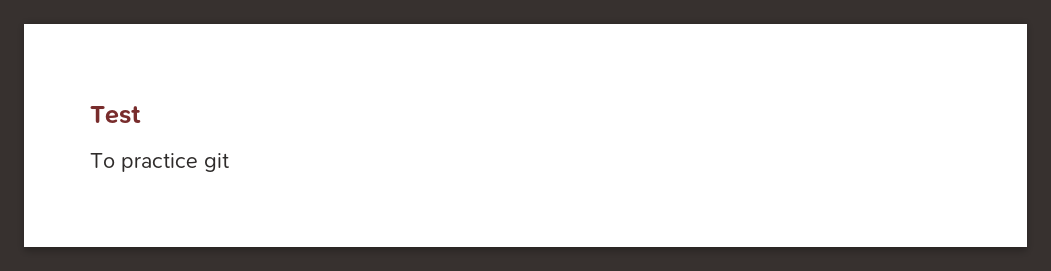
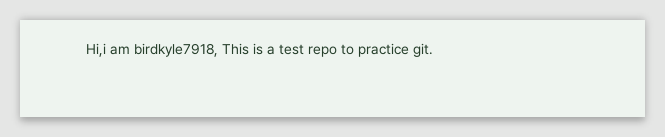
- Test
- To practice git
+ Hi,i am birdkyle7918, This is a test repo to practice git.

